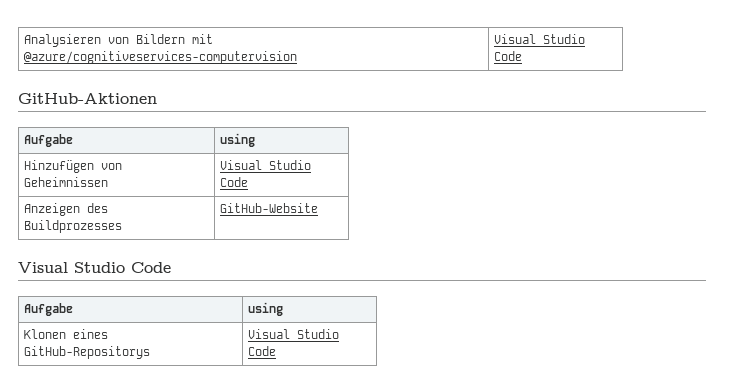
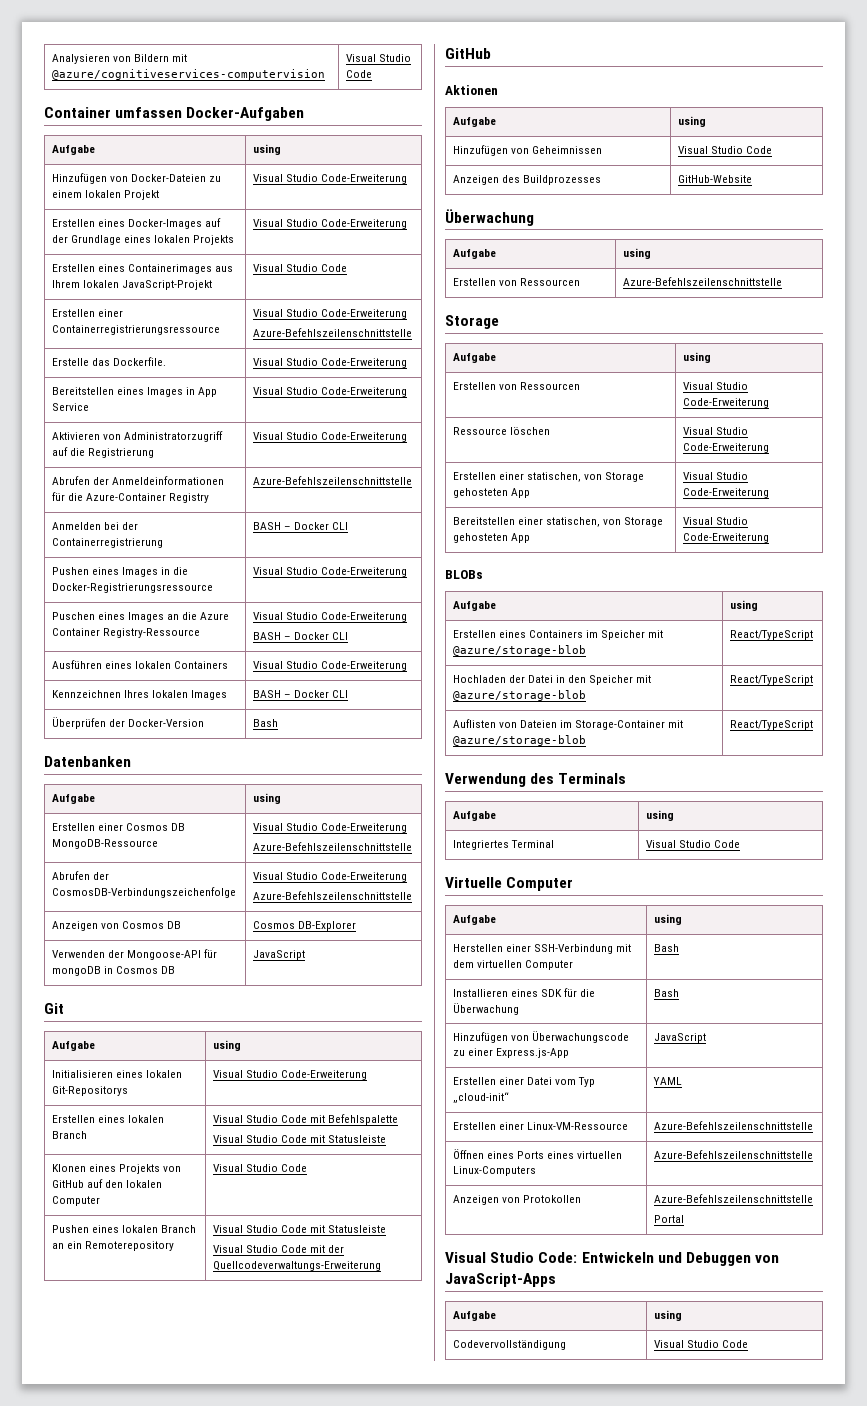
- GitHub-Aktionen
+ Container umfassen Docker-Aufgaben
+ Aufgabe | using
+ Hinzufügen von Docker-Dateien zu einem lokalen Projekt | Visual Studio Code-Erweiterung
+ Erstellen eines Docker-Images auf der Grundlage eines lokalen Projekts | Visual Studio Code-Erweiterung
+ Erstellen eines Containerimages aus Ihrem lokalen JavaScript-Projekt | Visual Studio Code
+ Erstellen einer Containerregistrierungsressource | Visual Studio Code-Erweiterung
+ Azure-Befehlszeilenschnittstelle
+ Erstelle das Dockerfile. | Visual Studio Code-Erweiterung
+ Bereitstellen eines Images in App Service | Visual Studio Code-Erweiterung
+ Aktivieren von Administratorzugriff auf die Registrierung | Visual Studio Code-Erweiterung
+ Abrufen der Anmeldeinformationen für die Azure-Container Registry | Azure-Befehlszeilenschnittstelle
+ Anmelden bei der Containerregistrierung | BASH – Docker CLI
+ Pushen eines Images in die Docker-Registrierungsressource | Visual Studio Code-Erweiterung
+ Puschen eines Images an die Azure Container Registry-Ressource | Visual Studio Code-Erweiterung
+ BASH – Docker CLI
+ Ausführen eines lokalen Containers | Visual Studio Code-Erweiterung
+ Kennzeichnen Ihres lokalen Images | BASH – Docker CLI
+ Überprüfen der Docker-Version | Bash
+ Datenbanken
+ Aufgabe | using
+ Erstellen einer Cosmos DB MongoDB-Ressource | Visual Studio Code-Erweiterung
+ Azure-Befehlszeilenschnittstelle
+ Abrufen der CosmosDB-Verbindungszeichenfolge | Visual Studio Code-Erweiterung
+ Azure-Befehlszeilenschnittstelle
+ Anzeigen von Cosmos DB | Cosmos DB-Explorer
+ Verwenden der Mongoose-API für mongoDB in Cosmos DB | JavaScript
+ Git
+ Aufgabe | using
+ Initialisieren eines lokalen Git-Repositorys | Visual Studio Code-Erweiterung
+ Erstellen eines lokalen Branch | Visual Studio Code mit Befehlspalette
+ Visual Studio Code mit Statusleiste
+ Klonen eines Projekts von GitHub auf den lokalen Computer | Visual Studio Code
+ Pushen eines lokalen Branch an ein Remoterepository | Visual Studio Code mit Statusleiste
+ Visual Studio Code mit der Quellcodeverwaltungs-Erweiterung
+ GitHub
+ Aktionen
  Anzeigen des Buildprozesses | GitHub-Website
- Visual Studio Code
+ Überwachung
  Aufgabe | using
- Klonen eines GitHub-Repositorys | Visual Studio Code
+ Erstellen von Ressourcen | Azure-Befehlszeilenschnittstelle
+ Storage
+ Aufgabe | using
+ Erstellen von Ressourcen | Visual Studio Code-Erweiterung
+ Ressource löschen | Visual Studio Code-Erweiterung
+ Erstellen einer statischen, von Storage gehosteten App | Visual Studio Code-Erweiterung
+ Bereitstellen einer statischen, von Storage gehosteten App | Visual Studio Code-Erweiterung
+ BLOBs
+ Aufgabe | using
+ Erstellen eines Containers im Speicher mit @azure/storage-blob | React/TypeScript
+ Hochladen der Datei in den Speicher mit @azure/storage-blob | React/TypeScript
+ Auflisten von Dateien im Storage-Container mit @azure/storage-blob | React/TypeScript
+ Verwendung des Terminals
+ Aufgabe | using
+ Integriertes Terminal | Visual Studio Code
+ Virtuelle Computer
+ Aufgabe | using
+ Herstellen einer SSH-Verbindung mit dem virtuellen Computer | Bash
+ Installieren eines SDK für die Überwachung | Bash
+ Hinzufügen von Überwachungscode zu einer Express.js-App | JavaScript
+ Erstellen einer Datei vom Typ „cloud-init“ | YAML
+ Erstellen einer Linux-VM-Ressource | Azure-Befehlszeilenschnittstelle
+ Öffnen eines Ports eines virtuellen Linux-Computers | Azure-Befehlszeilenschnittstelle
+ Anzeigen von Protokollen | Azure-Befehlszeilenschnittstelle
+ Portal
+ Visual Studio Code: Entwickeln und Debuggen von JavaScript-Apps
+ Aufgabe | using
+ Codevervollständigung | Visual Studio Code

